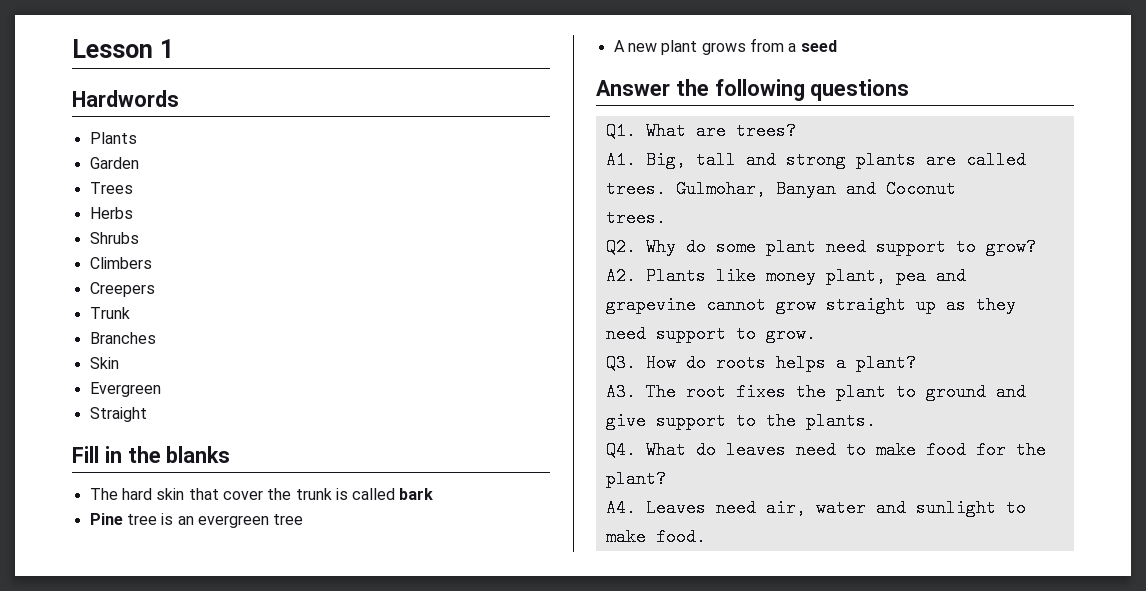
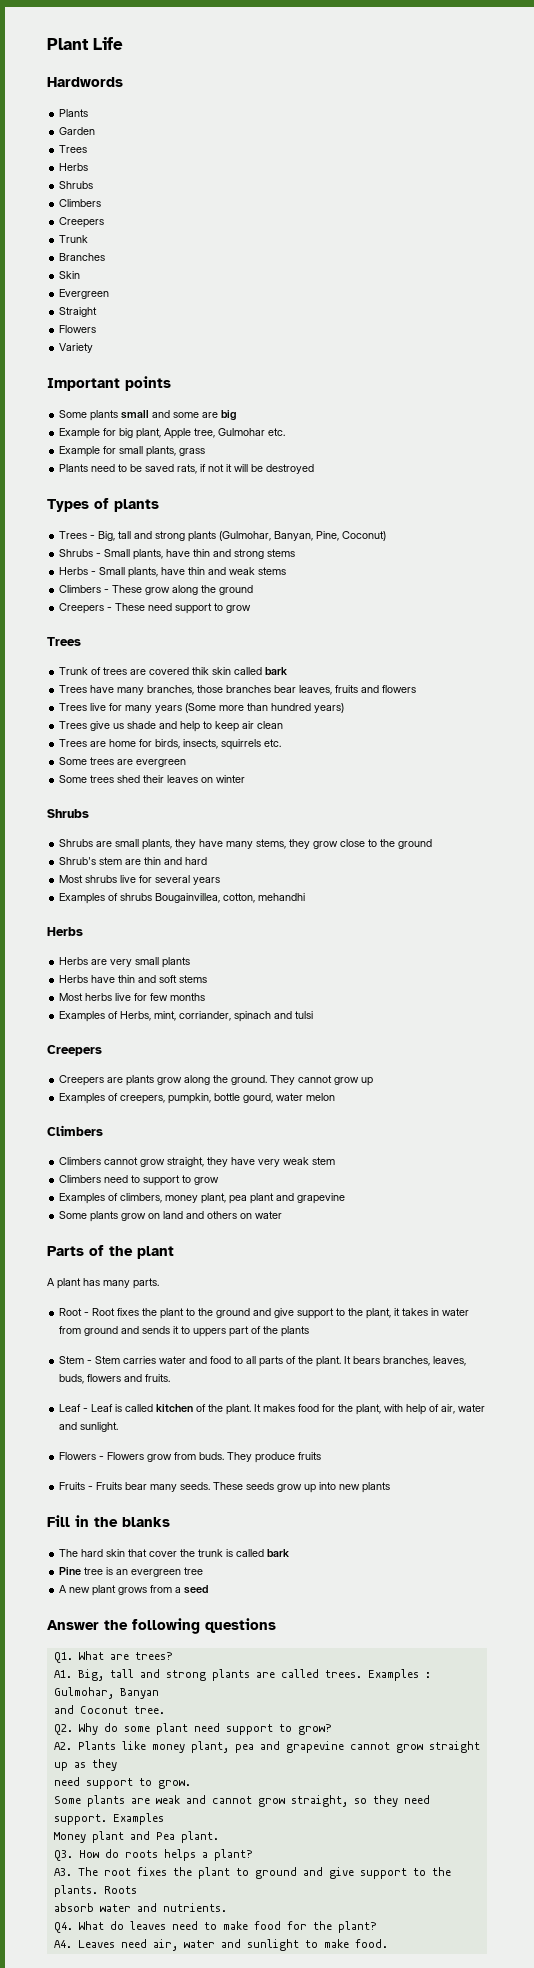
- Lesson 1
+ Plant Life
  Straight
+ Flowers
+ Variety
+ Important points
+ Some plants small and some are big
+ Example for big plant, Apple tree, Gulmohar etc.
+ Example for small plants, grass
+ Plants need to be saved rats, if not it will be destroyed
+ Types of plants
+ Trees - Big, tall and strong plants (Gulmohar, Banyan, Pine, Coconut)
+ Shrubs - Small plants, have thin and strong stems
+ Herbs - Small plants, have thin and weak stems
+ Climbers - These grow along the ground
+ Creepers - These need support to grow
+ Trees
+ Trunk of trees are covered thik skin called bark
+ Trees have many branches, those branches bear leaves, fruits and flowers
+ Trees live for many years (Some more than hundred years)
+ Trees give us shade and help to keep air clean
+ Trees are home for birds, insects, squirrels etc.
+ Some trees are evergreen
+ Some trees shed their leaves on winter
+ Shrubs
+ Shrubs are small plants, they have many stems, they grow close to the ground
+ Shrub's stem are thin and hard
+ Most shrubs live for several years
+ Examples of shrubs Bougainvillea, cotton, mehandhi
+ Herbs
+ Herbs are very small plants
+ Herbs have thin and soft stems
+ Most herbs live for few months
+ Examples of Herbs, mint, corriander, spinach and tulsi
+ Creepers
+ Creepers are plants grow along the ground. They cannot grow up
+ Examples of creepers, pumpkin, bottle gourd, water melon
+ Climbers
+ Climbers cannot grow straight, they have very weak stem
+ Climbers need to support to grow
+ Examples of climbers, money plant, pea plant and grapevine
+ Some plants grow on land and others on water
+ Parts of the plant
+ A plant has many parts.
+ Root - Root fixes the plant to the ground and give support to the plant, it takes in water from ground and sends it to uppers part of the plants
+ Stem - Stem carries water and food to all parts of the plant. It bears branches, leaves, buds, flowers and fruits.
+ Leaf - Leaf is called kitchen of the plant. It makes food for the plant, with help of air, water and sunlight.
+ Flowers - Flowers grow from buds. They produce fruits
+ Fruits - Fruits bear many seeds. These seeds grow up into new plants
- Gulmohar, Banyan and Coconut
- trees.
+ Examples : Gulmohar, Banyan
+ and Coconut tree.
+ Some plants are weak and cannot grow straight, so they need support. Examples
+ Money plant and Pea plant.
+ Roots
+ absorb water and nutrients.

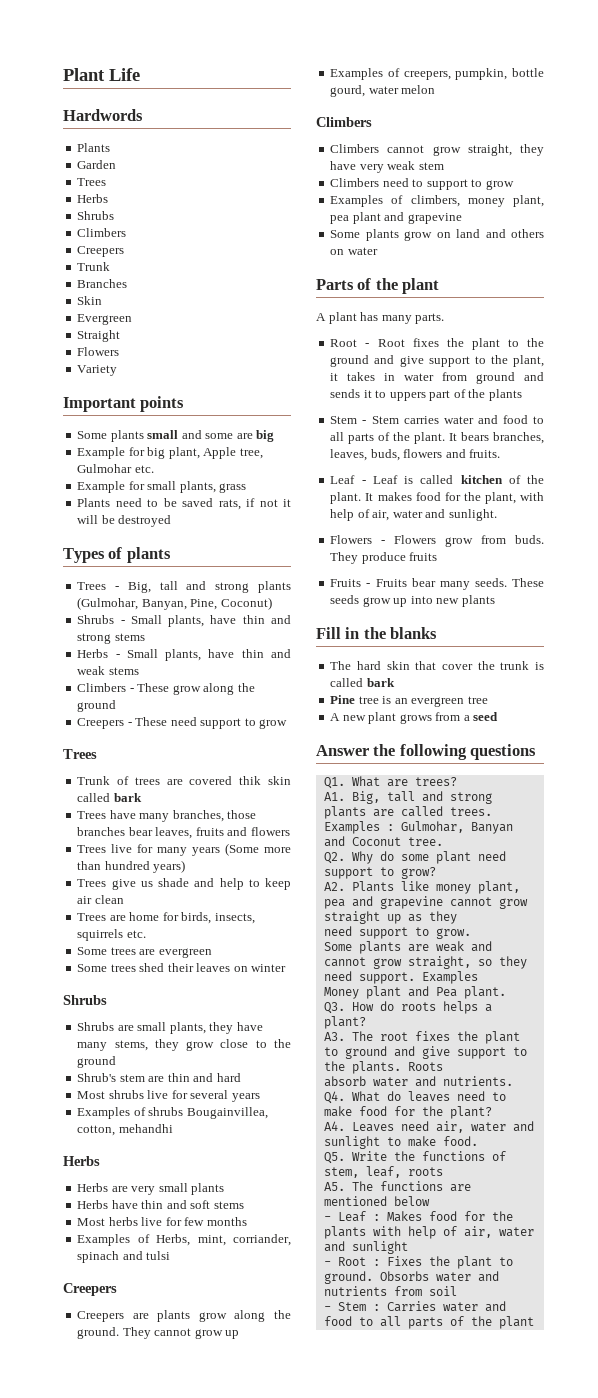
+ Q5. Write the functions of stem, leaf, roots
+ A5. The functions are mentioned below
+ - Leaf : Makes food for the plants with help of air, water and sunlight
+ - Root : Fixes the plant to ground. Obsorbs water and nutrients from soil
+ - Stem : Carries water and food to all parts of the plant

